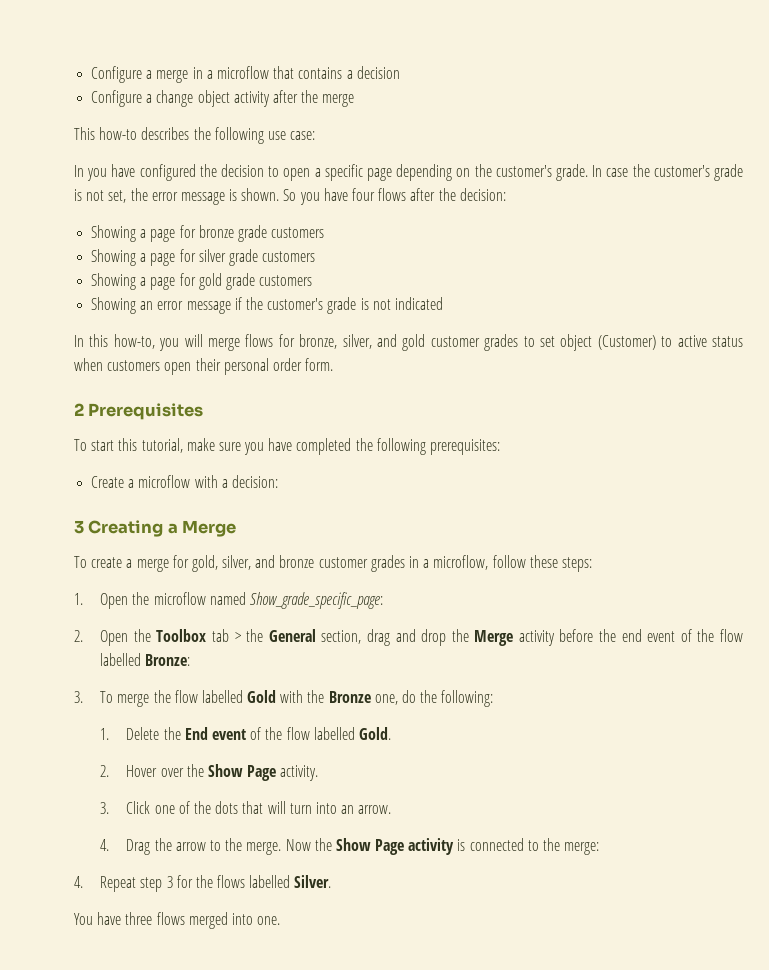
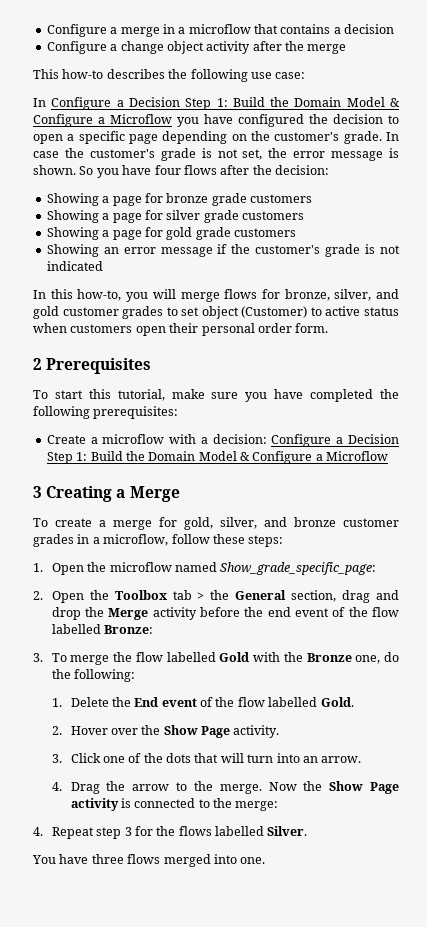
- In you have configured the decision to open a specific page depending on the customer's grade.
+ In Configure a Decision Step 1: Build the Domain Model & Configure a Microflow you have configured the decision to open a specific page depending on the customer's grade.
- Create a microflow with a decision:
+ Create a microflow with a decision: Configure a Decision Step 1: Build the Domain Model & Configure a Microflow

